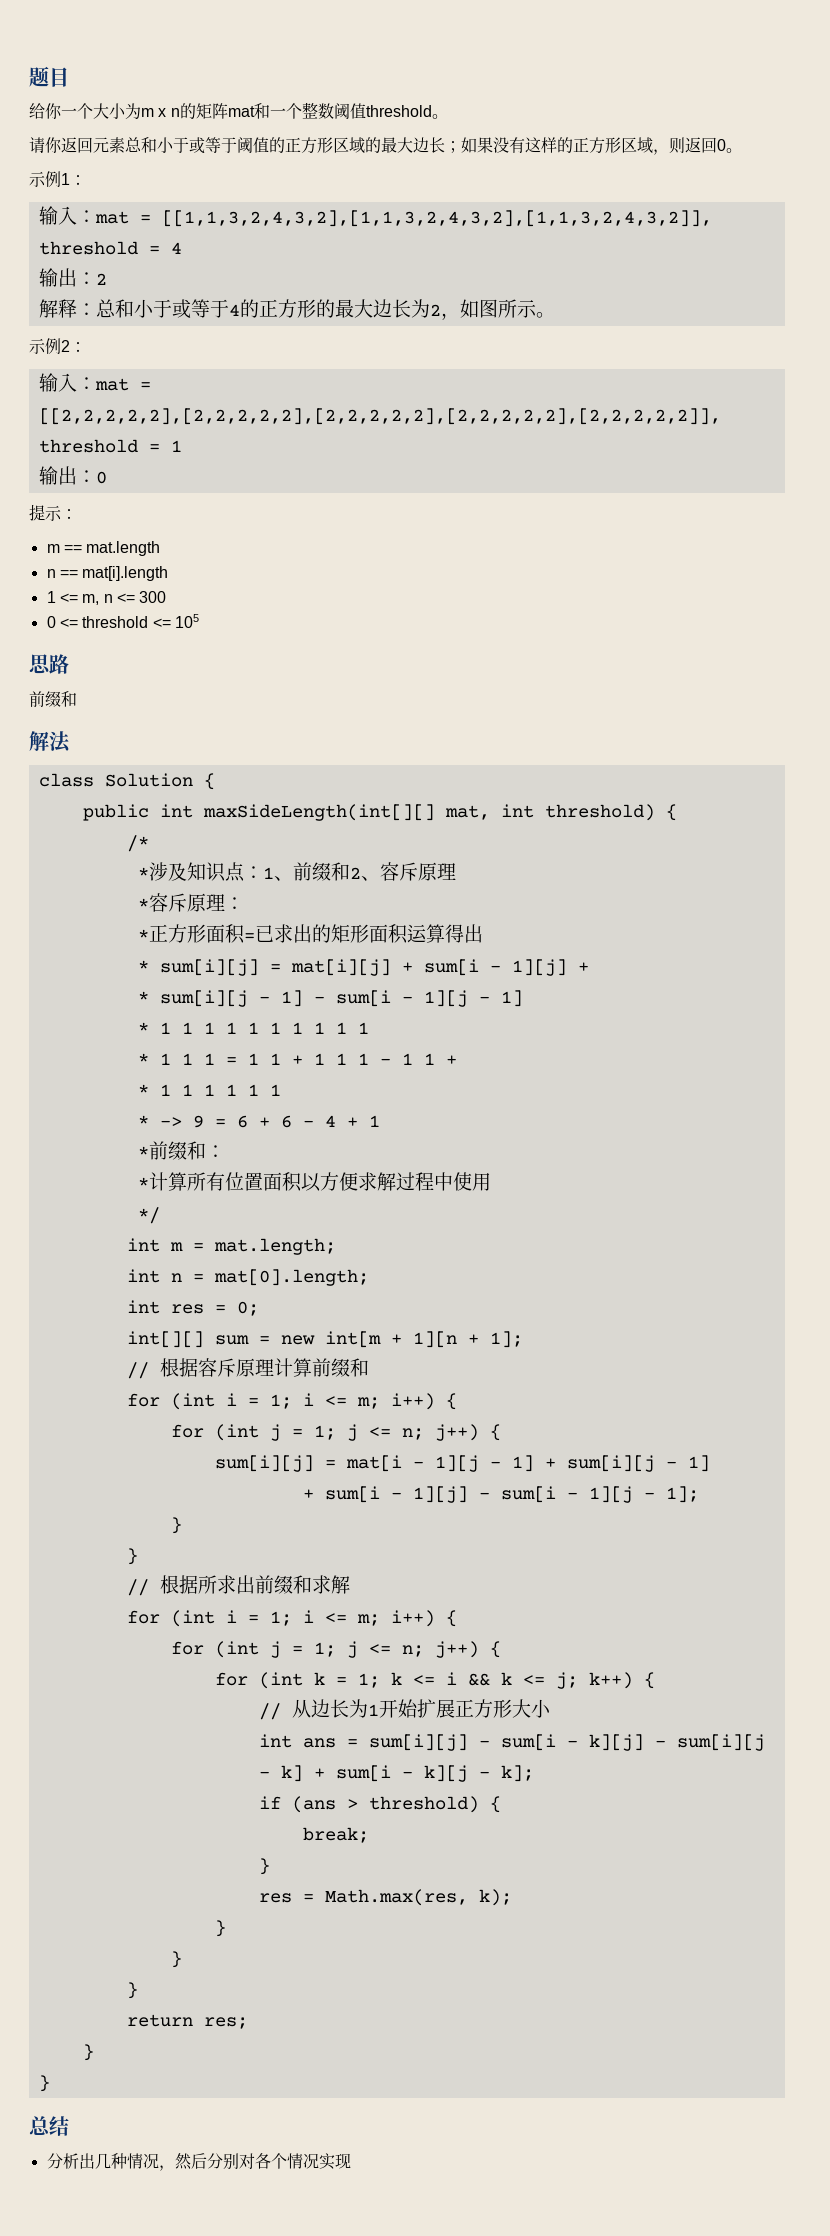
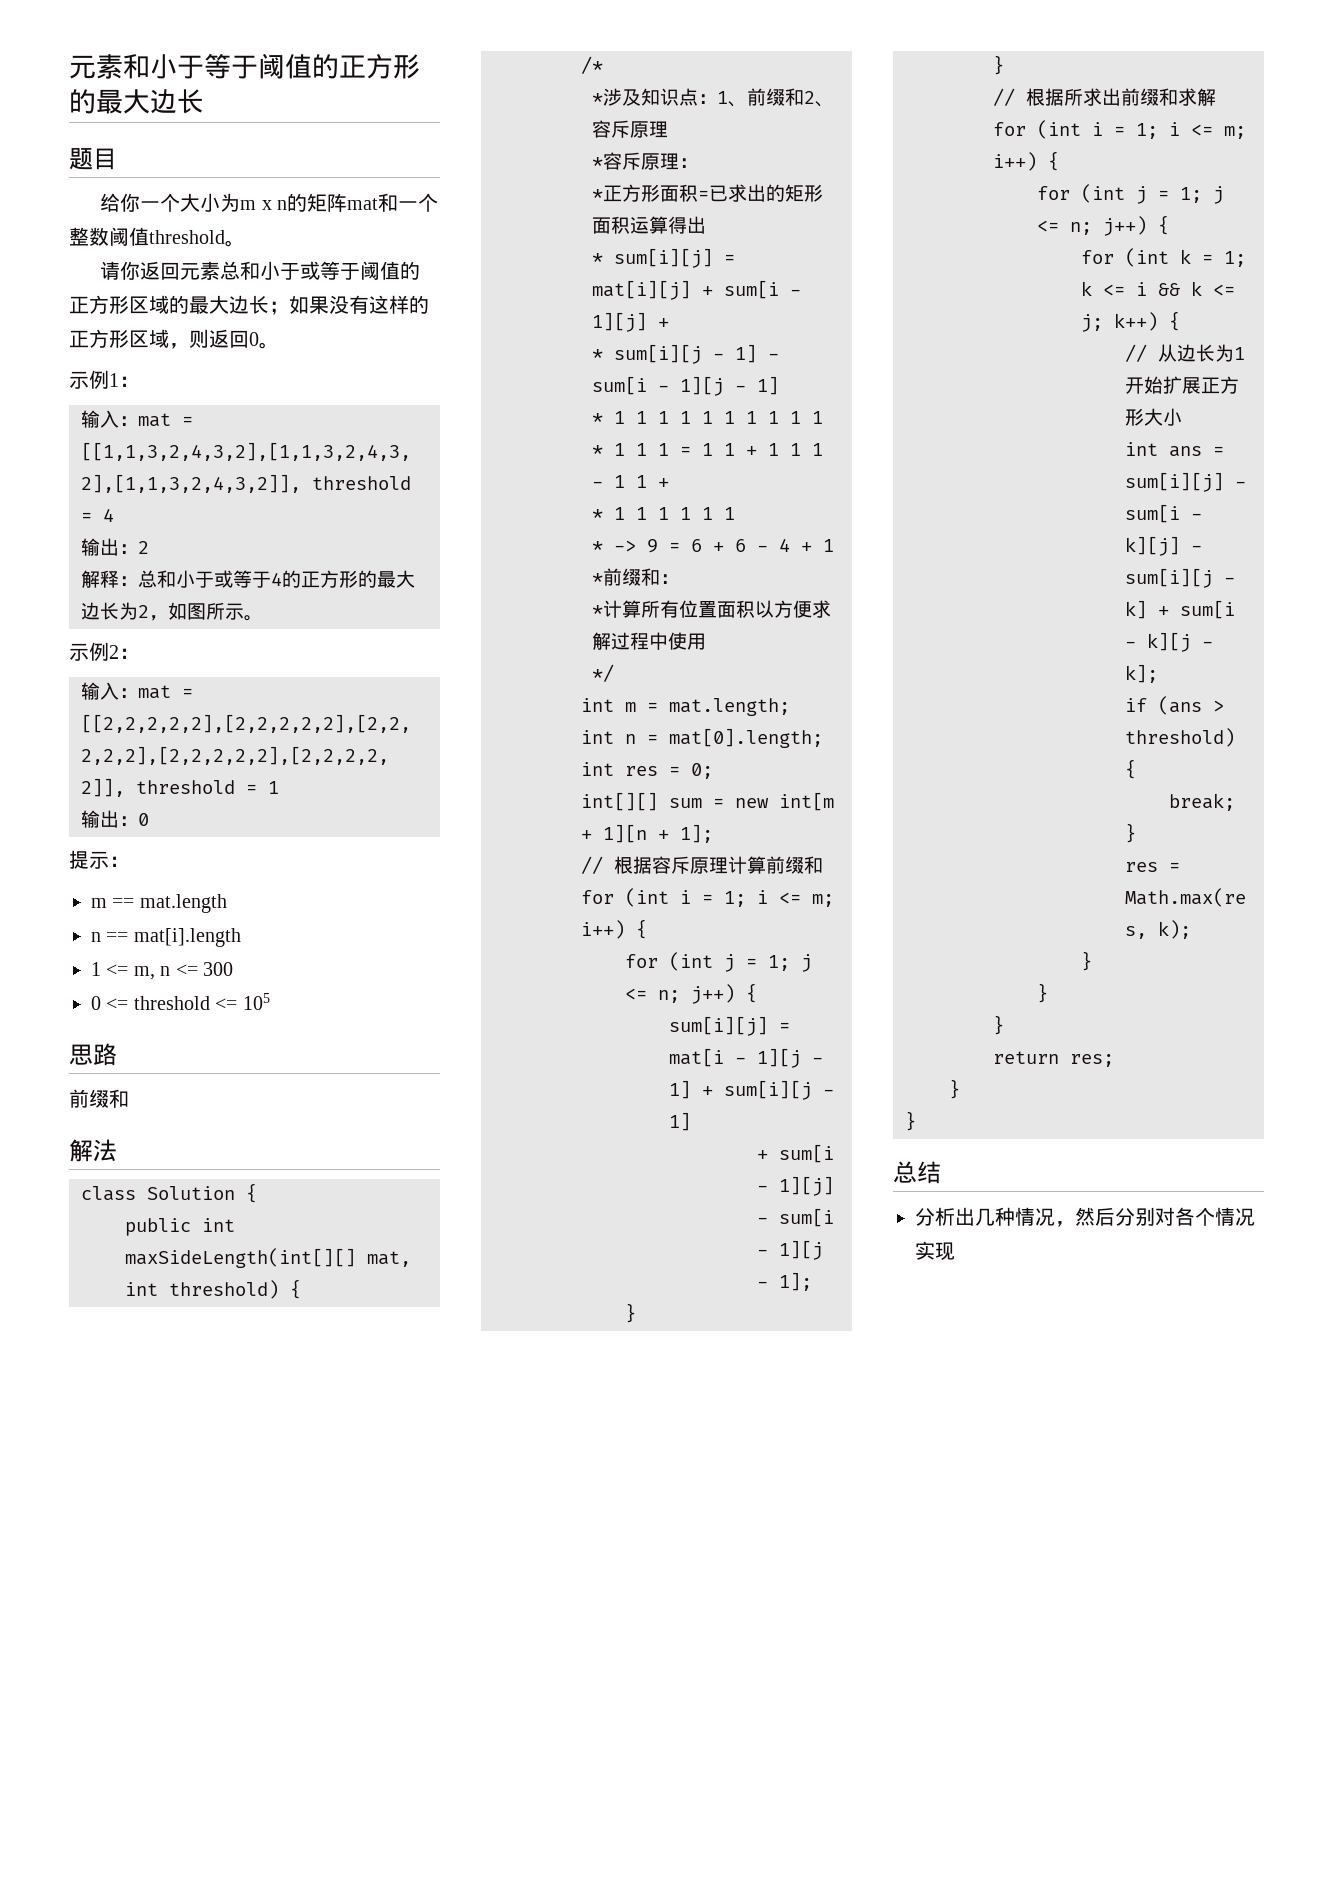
+ 元素和小于等于阈值的正方形的最大边长

